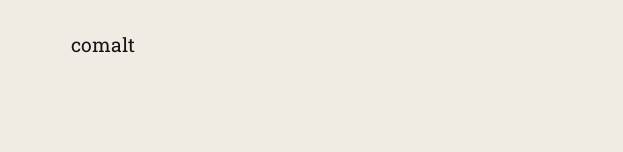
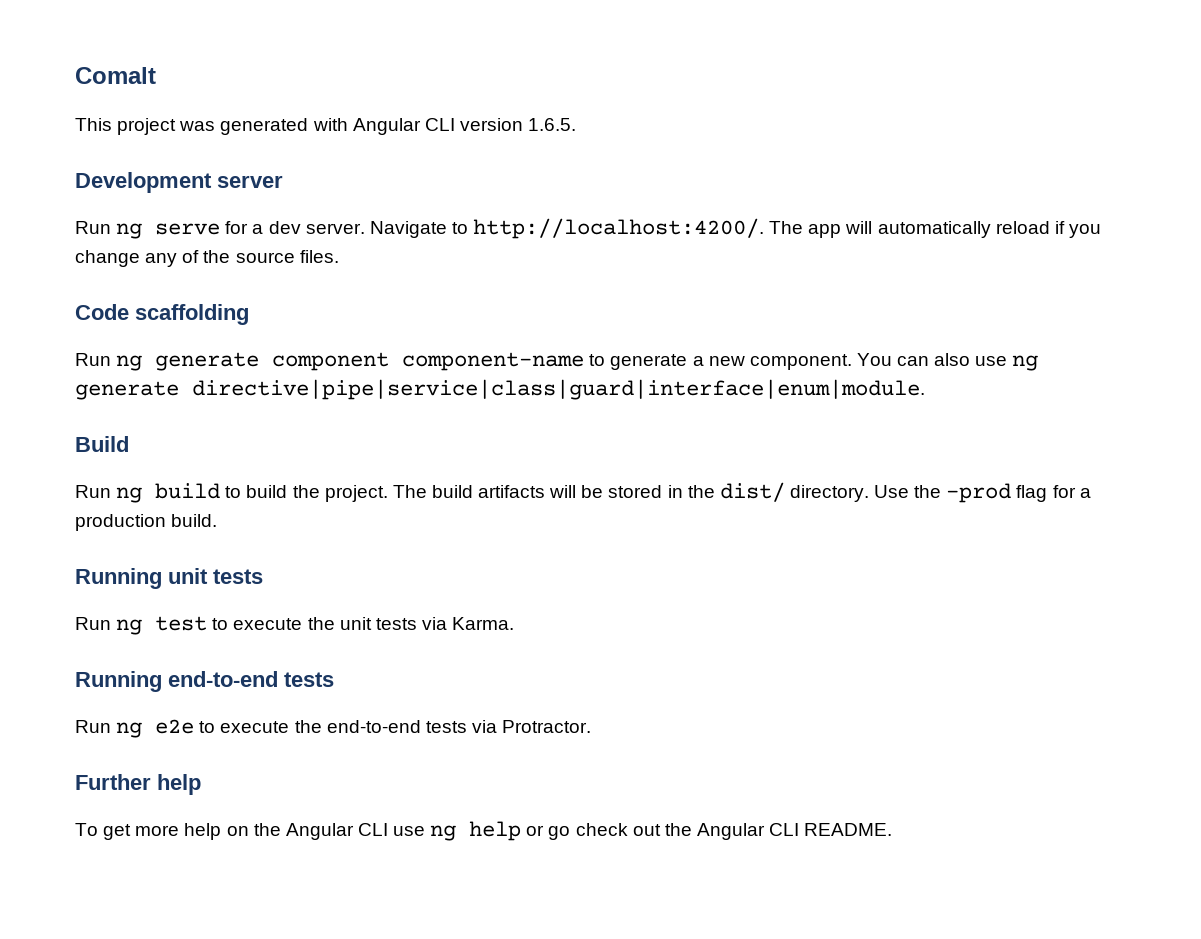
- comalt
+ Comalt
+ This project was generated with Angular CLI version 1.6.5.
+ Development server
+ Run ng serve for a dev server. Navigate to http://localhost:4200/. The app will automatically reload if you change any of the source files.
+ Code scaffolding
+ Run ng generate component component-name to generate a new component. You can also use ng generate directive|pipe|service|class|guard|interface|enum|module.
+ Build
+ Run ng build to build the project. The build artifacts will be stored in the dist/ directory. Use the -prod flag for a production build.
+ Running unit tests
+ Run ng test to execute the unit tests via Karma.
+ Running end-to-end tests
+ Run ng e2e to execute the end-to-end tests via Protractor.
+ Further help
+ To get more help on the Angular CLI use ng help or go check out the Angular CLI README.

